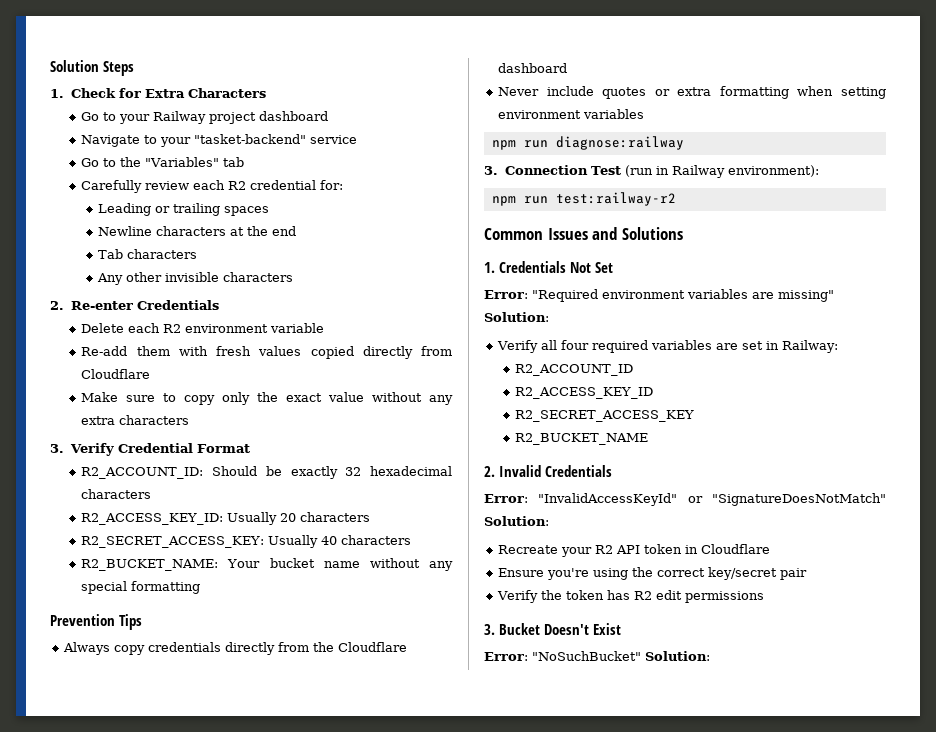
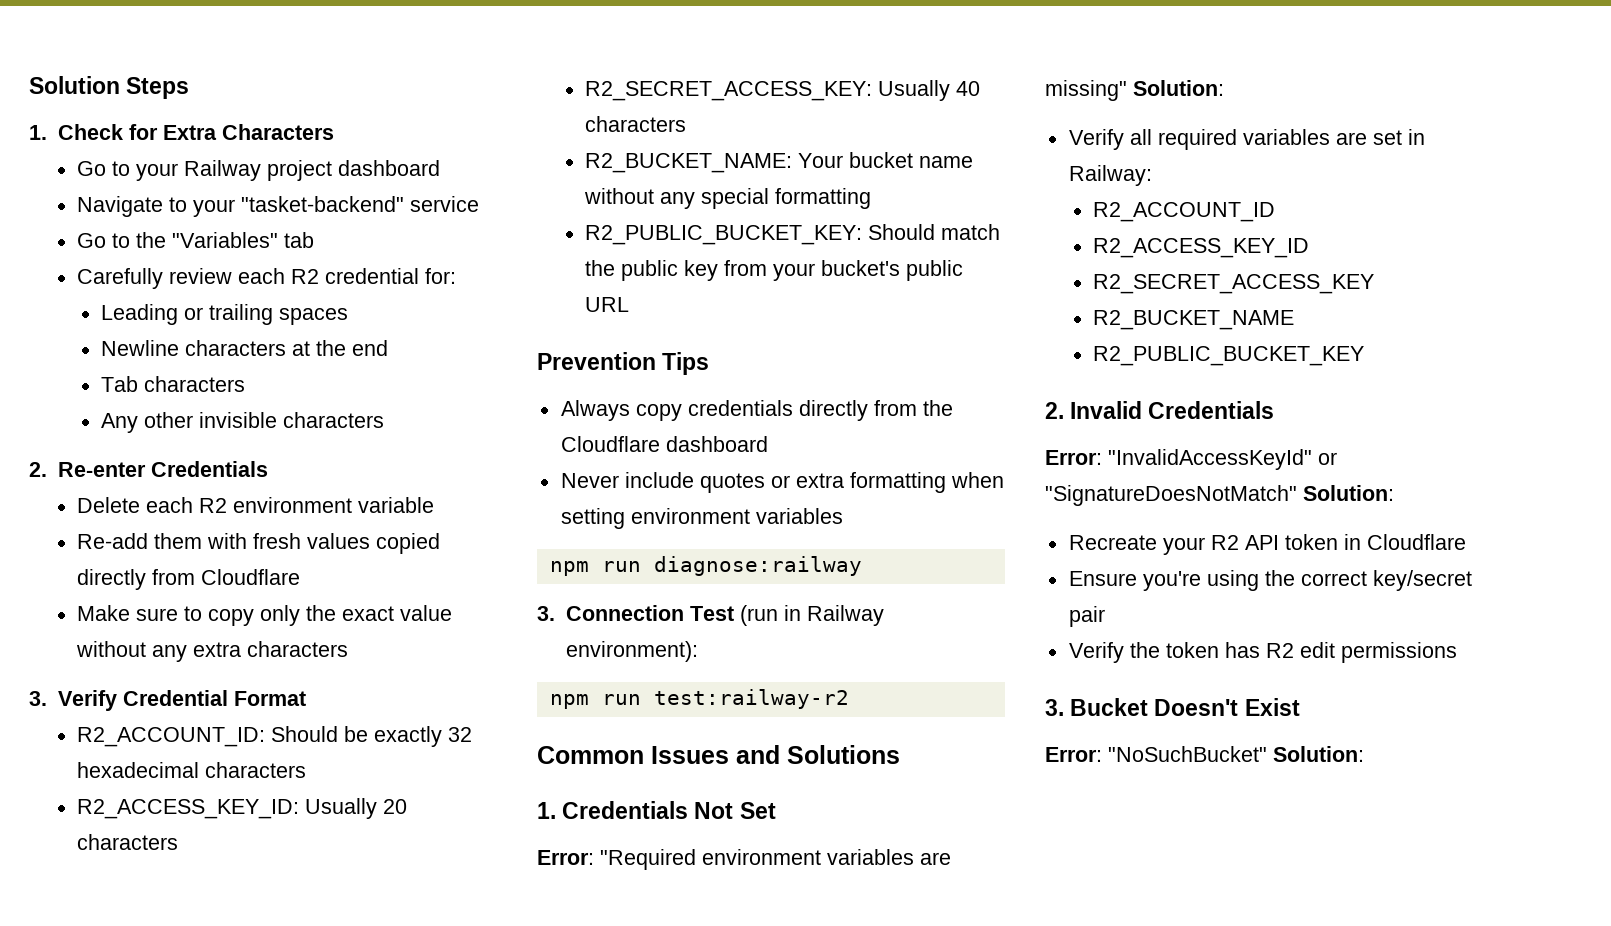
+ R2_PUBLIC_BUCKET_KEY: Should match the public key from your bucket's public URL
- Verify all four required variables are set in Railway:
+ Verify all required variables are set in Railway:
+ R2_PUBLIC_BUCKET_KEY

